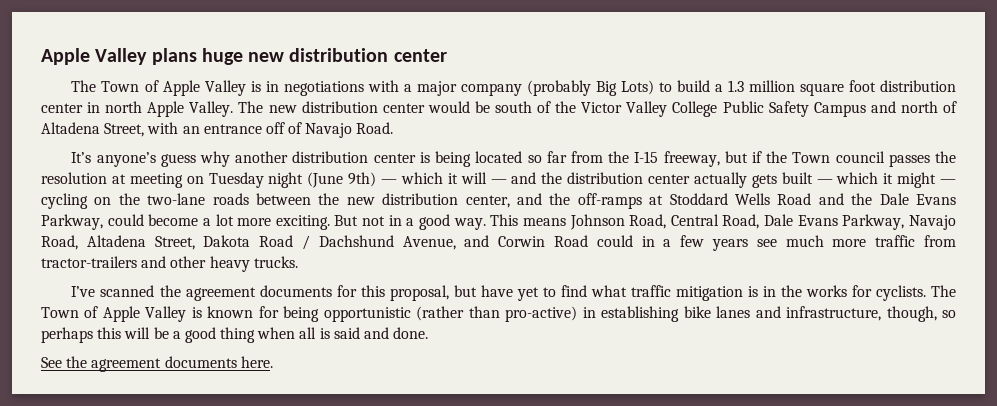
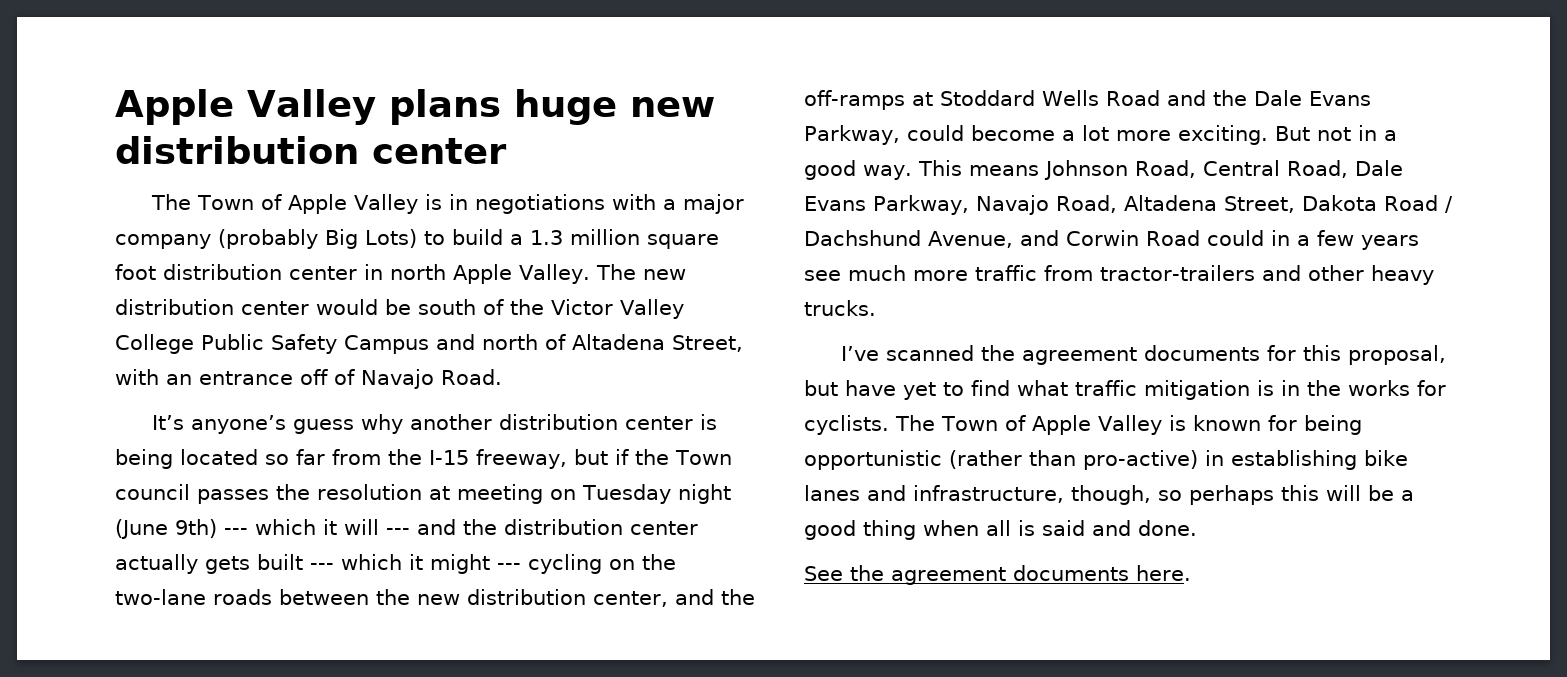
- It’s anyone’s guess why another distribution center is being located so far from the I-15 freeway, but if the Town council passes the resolution at meeting on Tuesday night (June 9th) — which it will — and the distribution center actually gets built — which it might — cycling on the two-lane roads between the new distribution center, and the off-ramps at Stoddard Wells Road and the Dale Evans Parkway, could become a lot more exciting.
+ It’s anyone’s guess why another distribution center is being located so far from the I-15 freeway, but if the Town council passes the resolution at meeting on Tuesday night (June 9th) --- which it will --- and the distribution center actually gets built --- which it might --- cycling on the two-lane roads between the new distribution center, and the off-ramps at Stoddard Wells Road and the Dale Evans Parkway, could become a lot more exciting.

